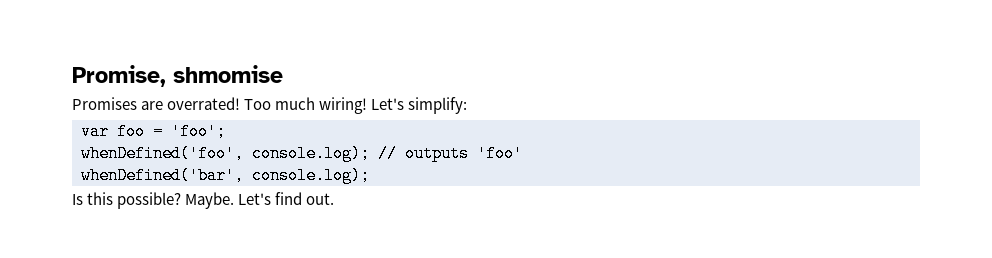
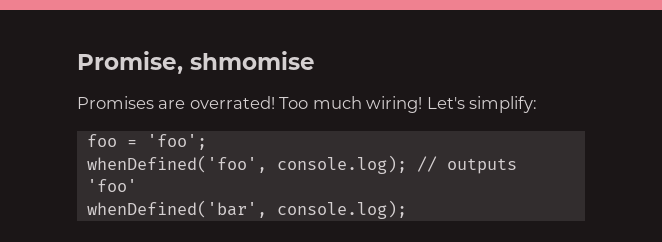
- var foo = 'foo';
+ foo = 'foo';
- Is this possible? Maybe. Let's find out.

